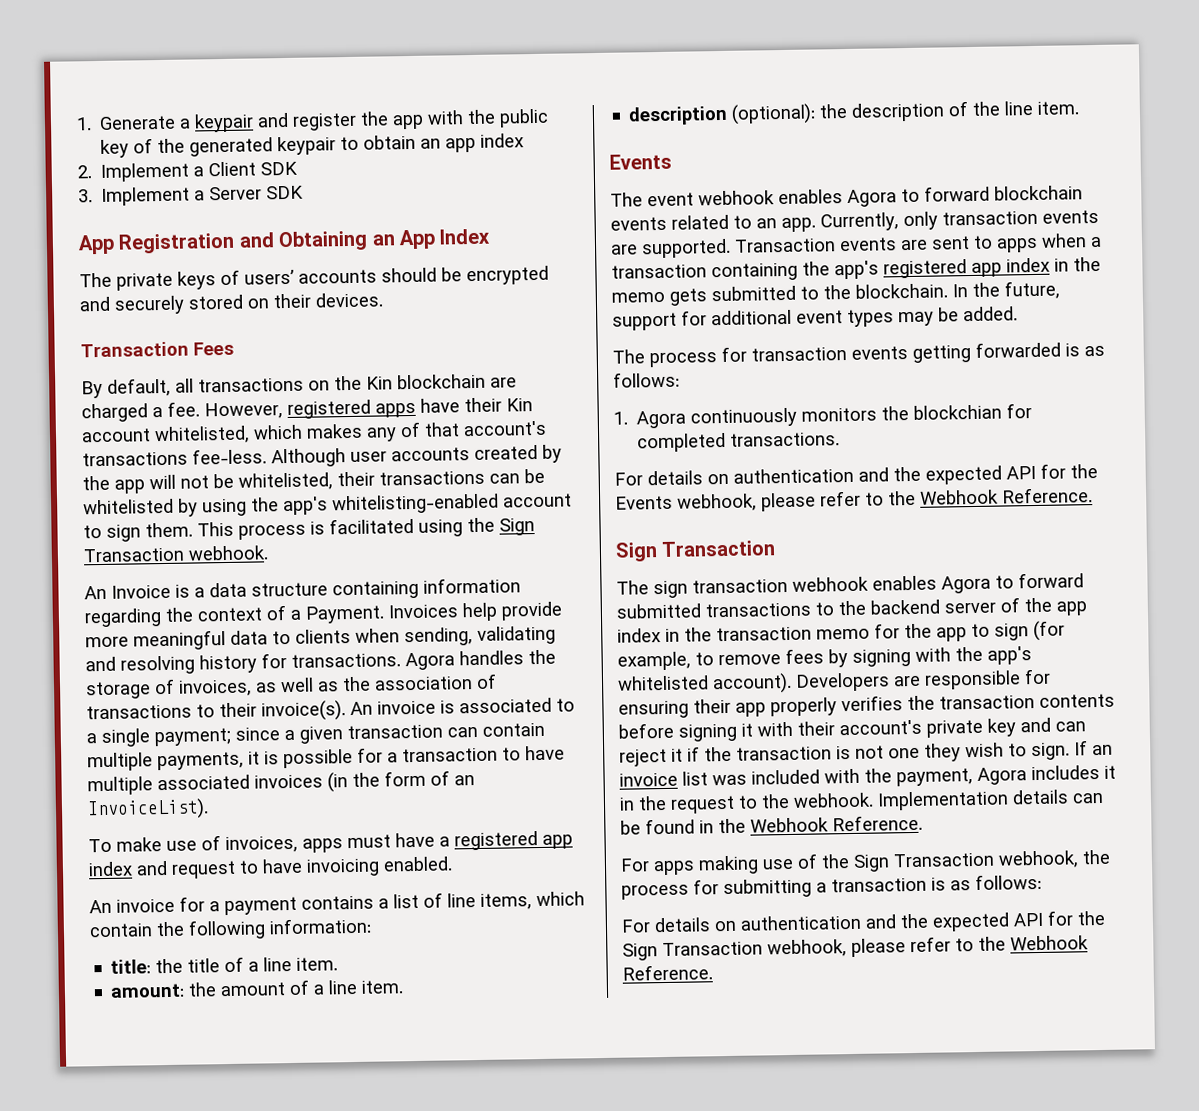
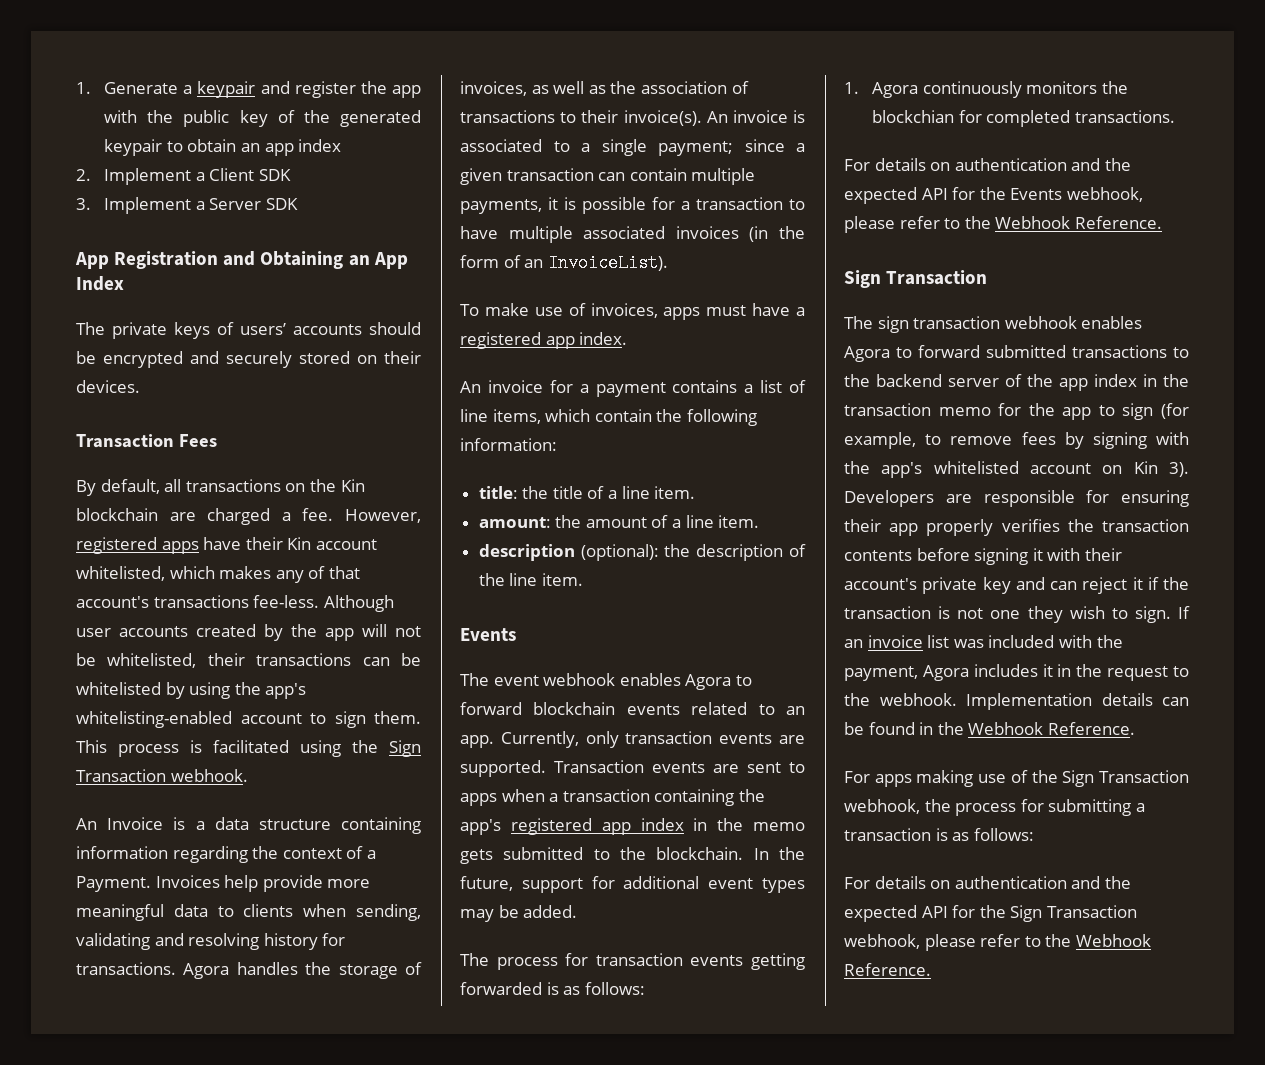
- To make use of invoices, apps must have a registered app index and request to have invoicing enabled.
+ To make use of invoices, apps must have a registered app index.
- The sign transaction webhook enables Agora to forward submitted transactions to the backend server of the app index in the transaction memo for the app to sign (for example, to remove fees by signing with the app's whitelisted account).
+ The sign transaction webhook enables Agora to forward submitted transactions to the backend server of the app index in the transaction memo for the app to sign (for example, to remove fees by signing with the app's whitelisted account on Kin 3).

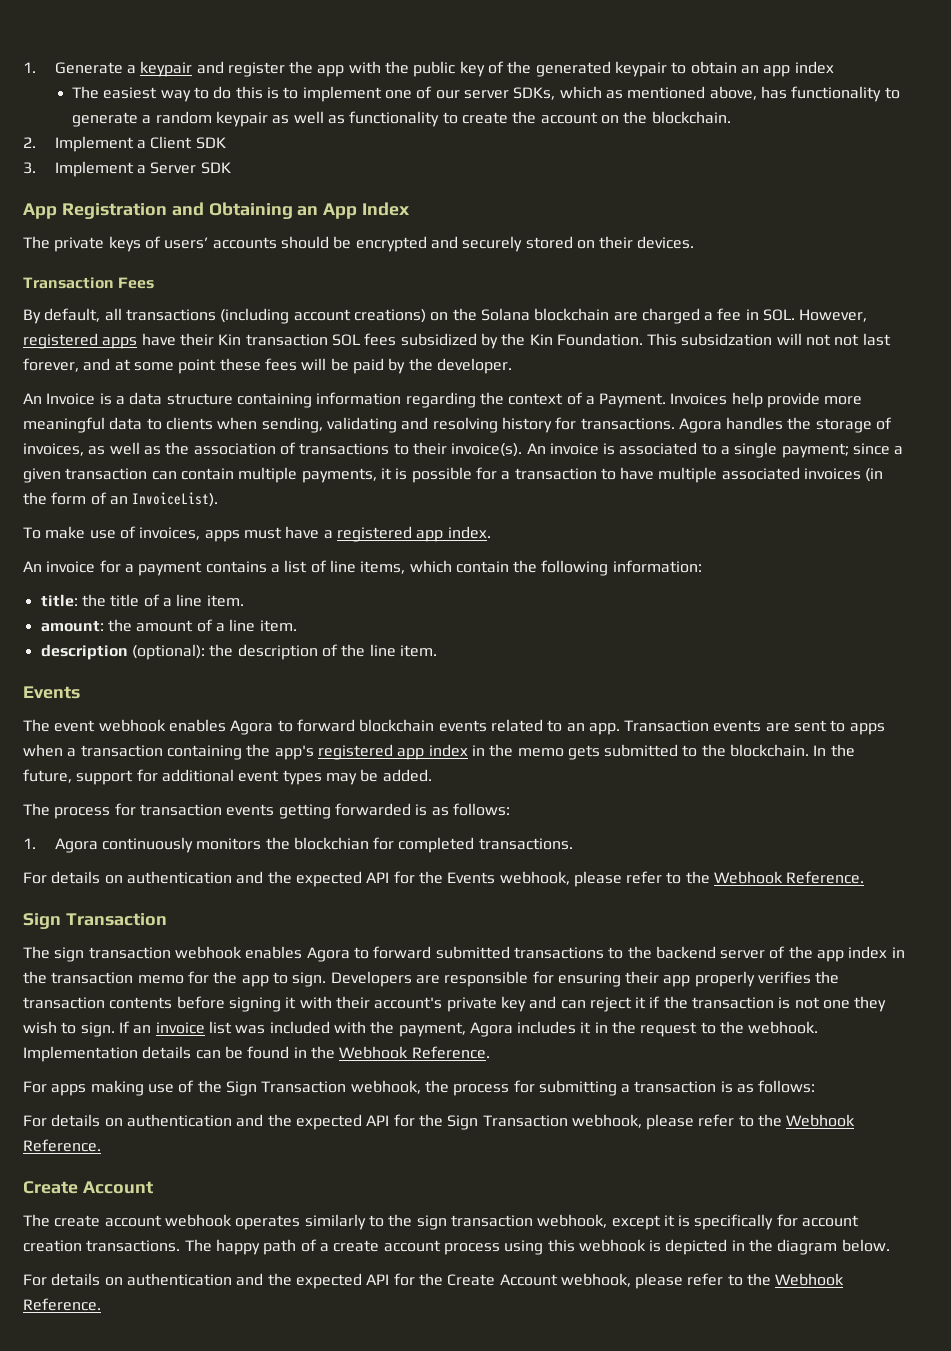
+ The easiest way to do this is to implement one of our server SDKs, which as mentioned above, has functionality to generate a random keypair as well as functionality to create the account on the blockchain.
- By default, all transactions on the Kin blockchain are charged a fee. However, registered apps have their Kin account whitelisted, which makes any of that account's transactions fee-less. Although user accounts created by the app will not be whitelisted, their transactions can be whitelisted by using the app's whitelisting-enabled account to sign them. This process is facilitated using the Sign Transaction webhook.
+ By default, all transactions (including account creations) on the Solana blockchain are charged a fee in SOL. However, registered apps have their Kin transaction SOL fees subsidized by the Kin Foundation. This subsidzation will not not last forever, and at some point these fees will be paid by the developer.
- Currently, only transaction events are supported.
- The sign transaction webhook enables Agora to forward submitted transactions to the backend server of the app index in the transaction memo for the app to sign (for example, to remove fees by signing with the app's whitelisted account on Kin 3).
+ The sign transaction webhook enables Agora to forward submitted transactions to the backend server of the app index in the transaction memo for the app to sign.
  For details on authentication and the expected API for the Sign Transaction webhook, please refer to the Webhook Reference.
+ Create Account
+ The create account webhook operates similarly to the sign transaction webhook, except it is specifically for account creation transactions. The happy path of a create account process using this webhook is depicted in the diagram below.
+ For details on authentication and the expected API for the Create Account webhook, please refer to the Webhook Reference.

